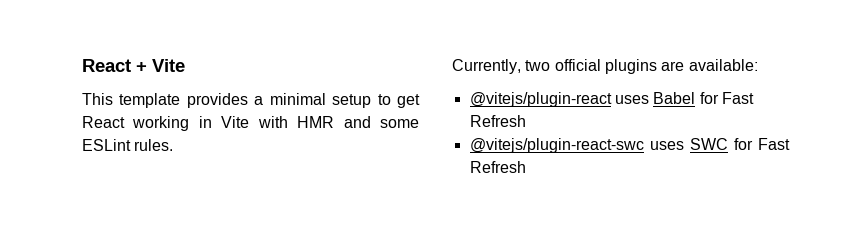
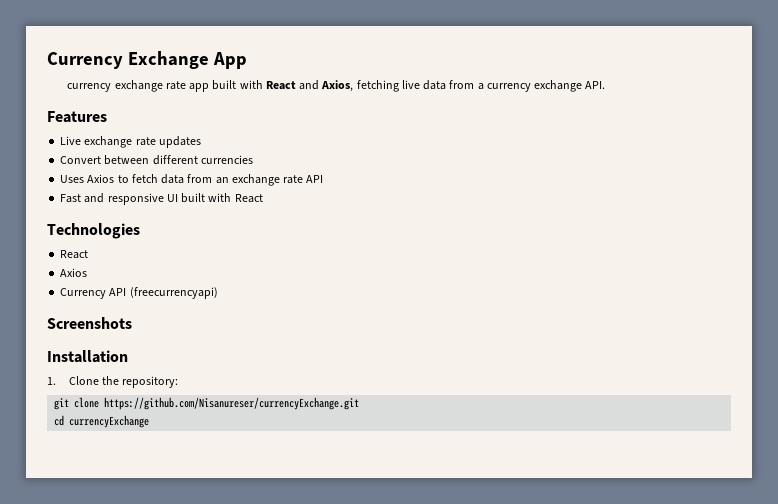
- React + Vite
- This template provides a minimal setup to get React working in Vite with HMR and some ESLint rules.
- Currently, two official plugins are available:
- @vitejs/plugin-react uses Babel for Fast Refresh
- @vitejs/plugin-react-swc uses SWC for Fast Refresh
+ Currency Exchange App
+ currency exchange rate app built with React and Axios, fetching live data from a currency exchange API.
+ Features
+ Live exchange rate updates
+ Convert between different currencies
+ Uses Axios to fetch data from an exchange rate API
+ Fast and responsive UI built with React
+ Technologies
+ React
+ Axios
+ Currency API (freecurrencyapi)
+ Screenshots
+ Installation
+ 1. Clone the repository:
+ git clone https://github.com/Nisanureser/currencyExchange.git
+ cd currencyExchange

